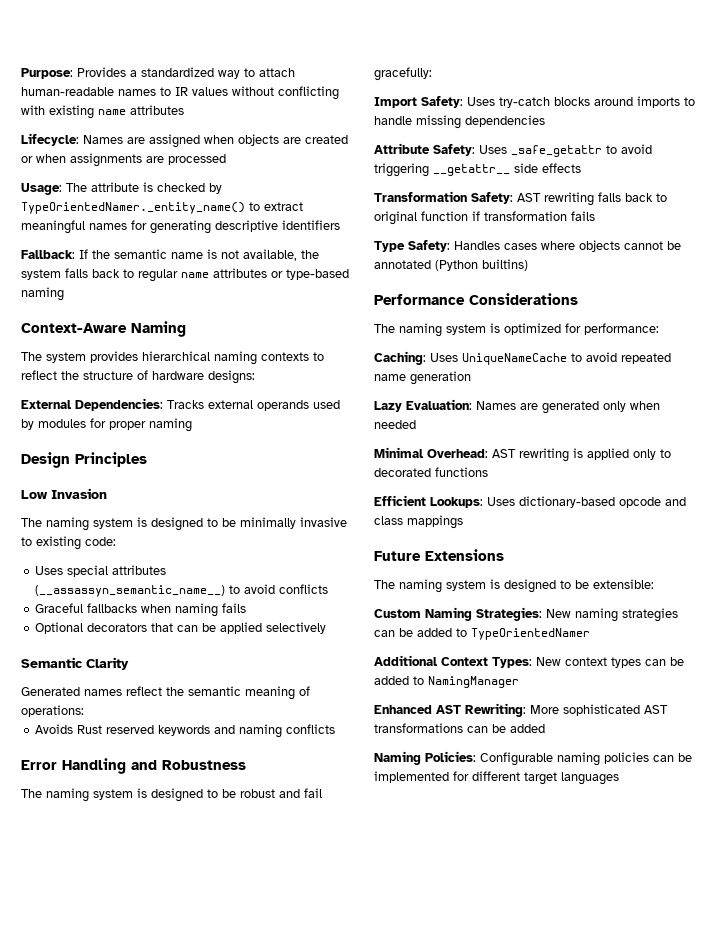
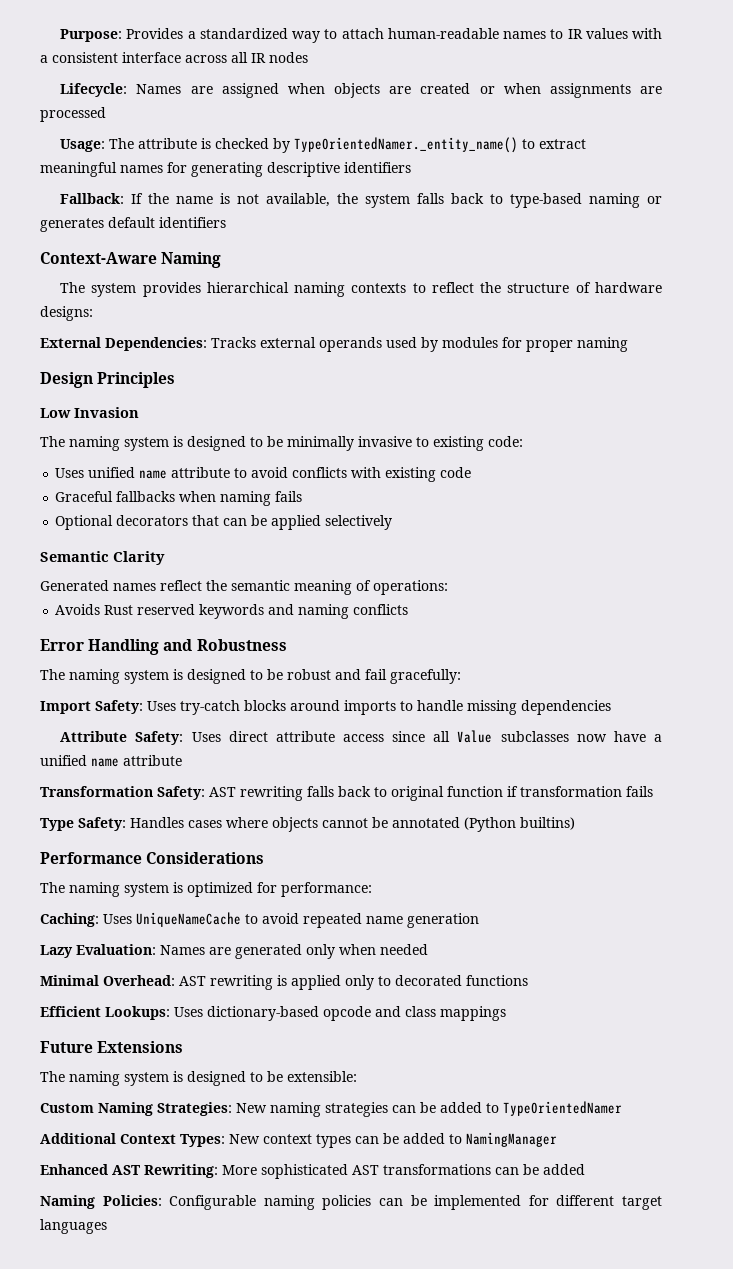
- Purpose: Provides a standardized way to attach human-readable names to IR values without conflicting with existing name attributes
+ Purpose: Provides a standardized way to attach human-readable names to IR values with a consistent interface across all IR nodes
- Fallback: If the semantic name is not available, the system falls back to regular name attributes or type-based naming
+ Fallback: If the name is not available, the system falls back to type-based naming or generates default identifiers
- Uses special attributes (__assassyn_semantic_name__) to avoid conflicts
+ Uses unified name attribute to avoid conflicts with existing code
- Attribute Safety: Uses _safe_getattr to avoid triggering __getattr__ side effects
+ Attribute Safety: Uses direct attribute access since all Value subclasses now have a unified name attribute

